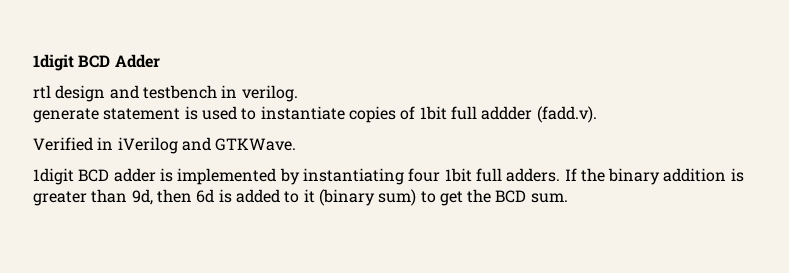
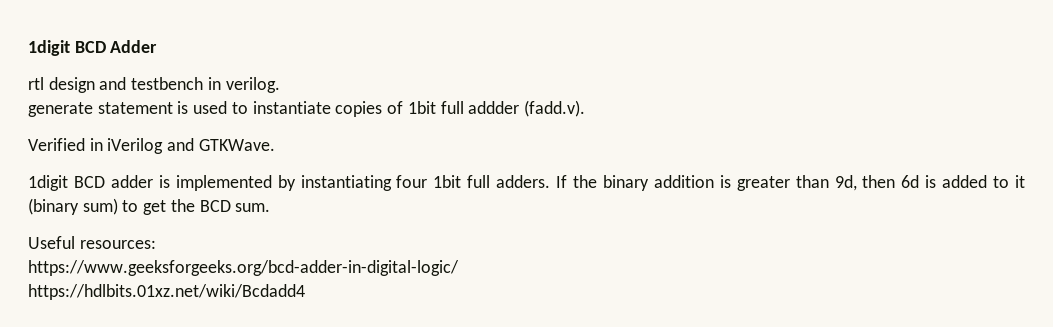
+ Useful resources:
+ https://www.geeksforgeeks.org/bcd-adder-in-digital-logic/
+ https://hdlbits.01xz.net/wiki/Bcdadd4

